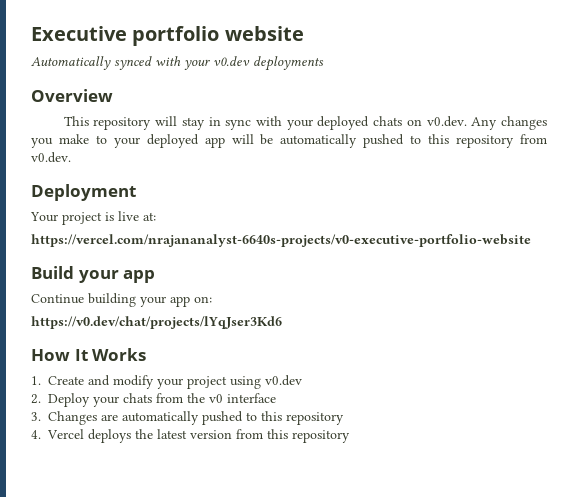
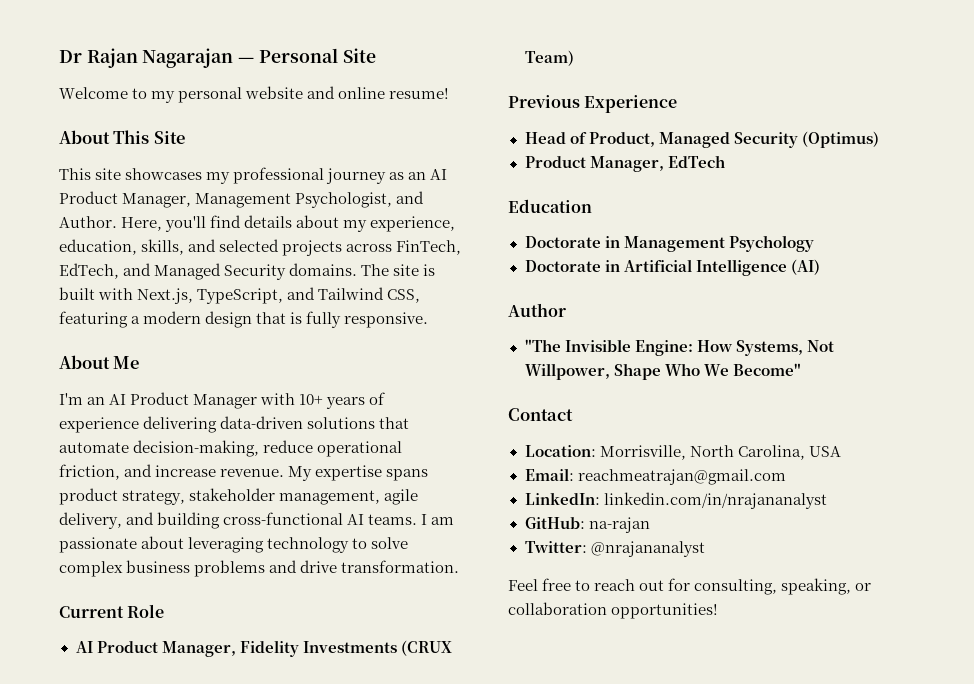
- Executive portfolio website
- Automatically synced with your v0.dev deployments
- Overview
- This repository will stay in sync with your deployed chats on v0.dev. Any changes you make to your deployed app will be automatically pushed to this repository from v0.dev.
- Deployment
- Your project is live at:
- https://vercel.com/nrajananalyst-6640s-projects/v0-executive-portfolio-website
- Build your app
- Continue building your app on:
- https://v0.dev/chat/projects/lYqJser3Kd6
- How It Works
- 1. Create and modify your project using v0.dev
- 2. Deploy your chats from the v0 interface
- 3. Changes are automatically pushed to this repository
- 4. Vercel deploys the latest version from this repository
+ Dr Rajan Nagarajan — Personal Site
+ Welcome to my personal website and online resume!
+ About This Site
+ This site showcases my professional journey as an AI Product Manager, Management Psychologist, and Author. Here, you'll find details about my experience, education, skills, and selected projects across FinTech, EdTech, and Managed Security domains. The site is built with Next.js, TypeScript, and Tailwind CSS, featuring a modern design that is fully responsive.
+ About Me
+ I'm an AI Product Manager with 10+ years of experience delivering data-driven solutions that automate decision-making, reduce operational friction, and increase revenue. My expertise spans product strategy, stakeholder management, agile delivery, and building cross-functional AI teams. I am passionate about leveraging technology to solve complex business problems and drive transformation.
+ Current Role
+ AI Product Manager, Fidelity Investments (CRUX Team)
+ Previous Experience
+ Head of Product, Managed Security (Optimus)
+ Product Manager, EdTech
+ Education
+ Doctorate in Management Psychology
+ Doctorate in Artificial Intelligence (AI)
+ Author
+ "The Invisible Engine: How Systems, Not Willpower, Shape Who We Become"
+ Contact
+ Location: Morrisville, North Carolina, USA
+ Email: reachmeatrajan@gmail.com
+ LinkedIn: linkedin.com/in/nrajananalyst
+ GitHub: na-rajan
+ Twitter: @nrajananalyst
+ Feel free to reach out for consulting, speaking, or collaboration opportunities!

